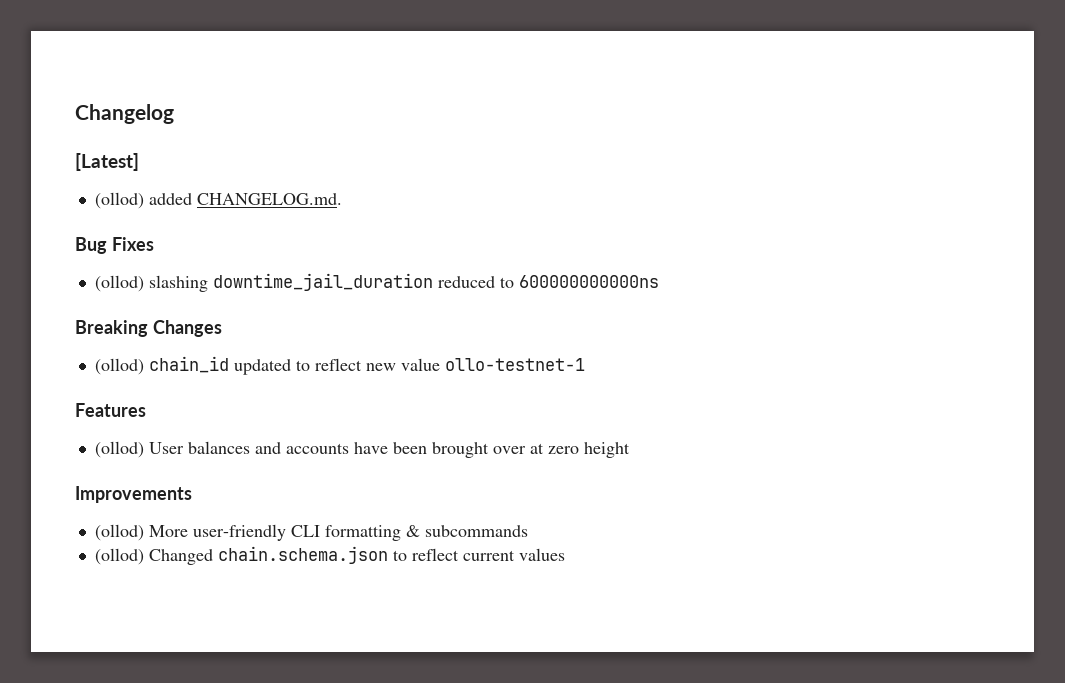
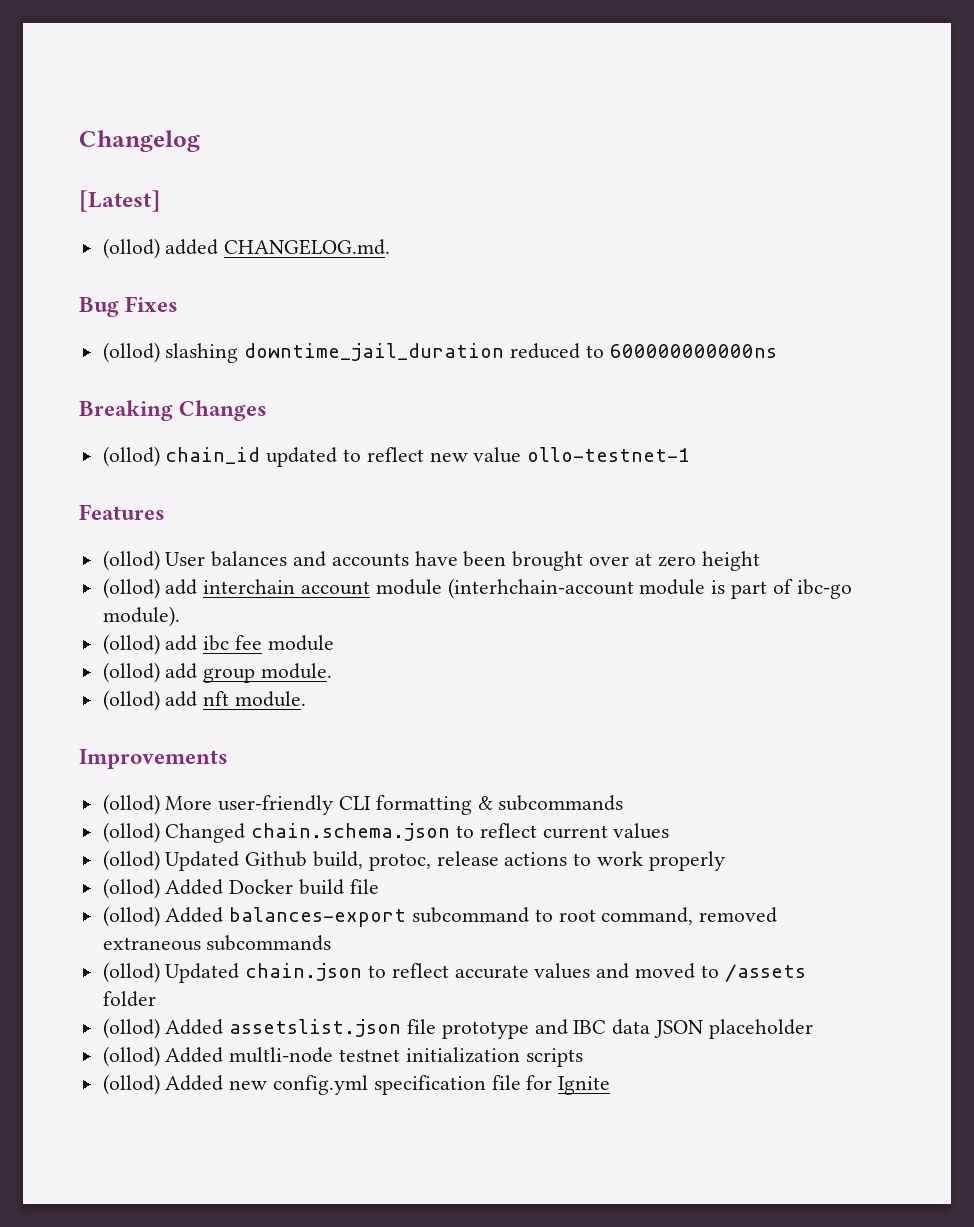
+ (ollod) add interchain account module (interhchain-account module is part of ibc-go module).
+ (ollod) add ibc fee module
+ (ollod) add group module.
+ (ollod) add nft module.
+ (ollod) Updated Github build, protoc, release actions to work properly
+ (ollod) Added Docker build file
+ (ollod) Added balances-export subcommand to root command, removed extraneous subcommands
+ (ollod) Updated chain.json to reflect accurate values and moved to /assets folder
+ (ollod) Added assetslist.json file prototype and IBC data JSON placeholder
+ (ollod) Added multli-node testnet initialization scripts
+ (ollod) Added new config.yml specification file for Ignite

